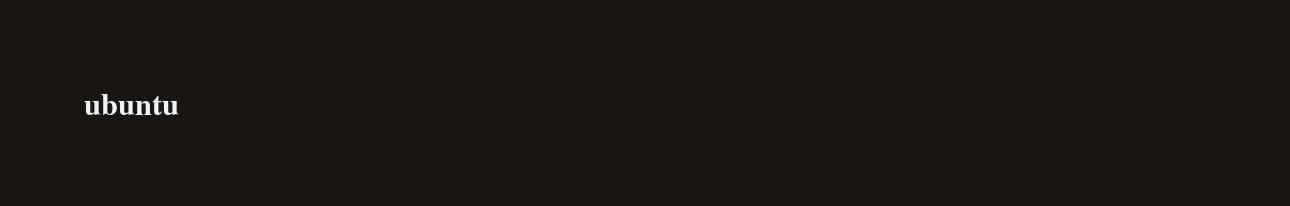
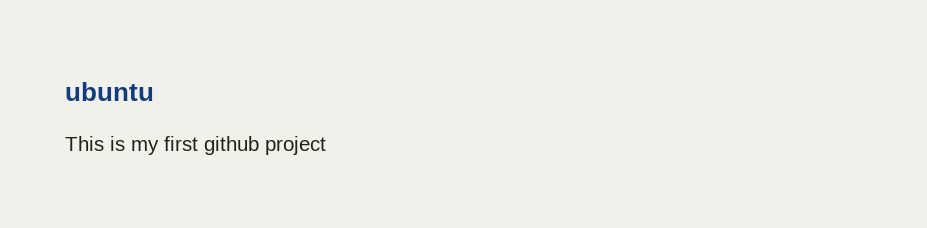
+ This is my first github project

